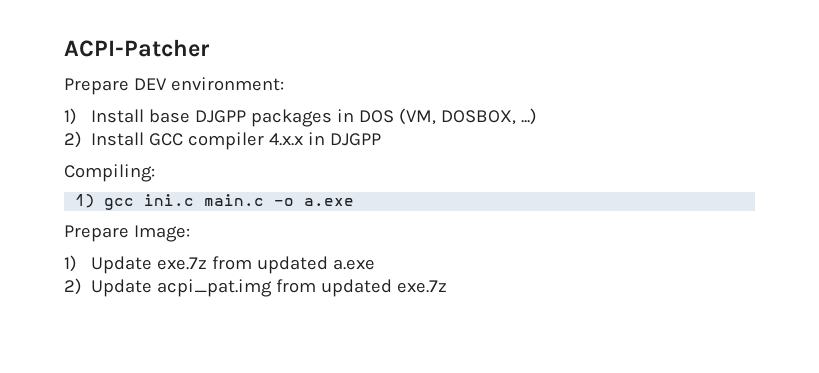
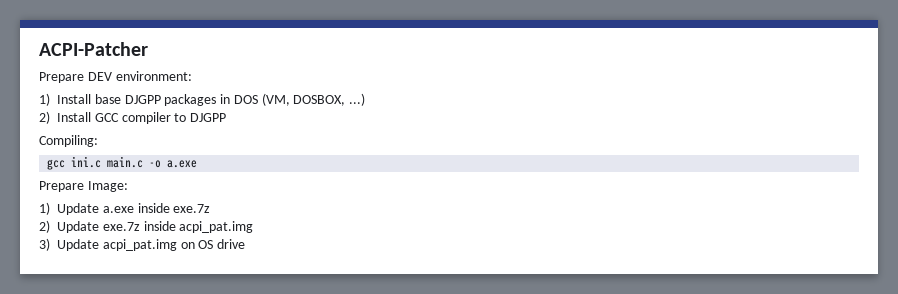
- 2) Install GCC compiler 4.x.x in DJGPP
+ 2) Install GCC compiler to DJGPP
- 1) gcc ini.c main.c -o a.exe
+ gcc ini.c main.c -o a.exe
- 1) Update exe.7z from updated a.exe
- 2) Update acpi_pat.img from updated exe.7z
+ 1) Update a.exe inside exe.7z
+ 2) Update exe.7z inside acpi_pat.img
+ 3) Update acpi_pat.img on OS drive

